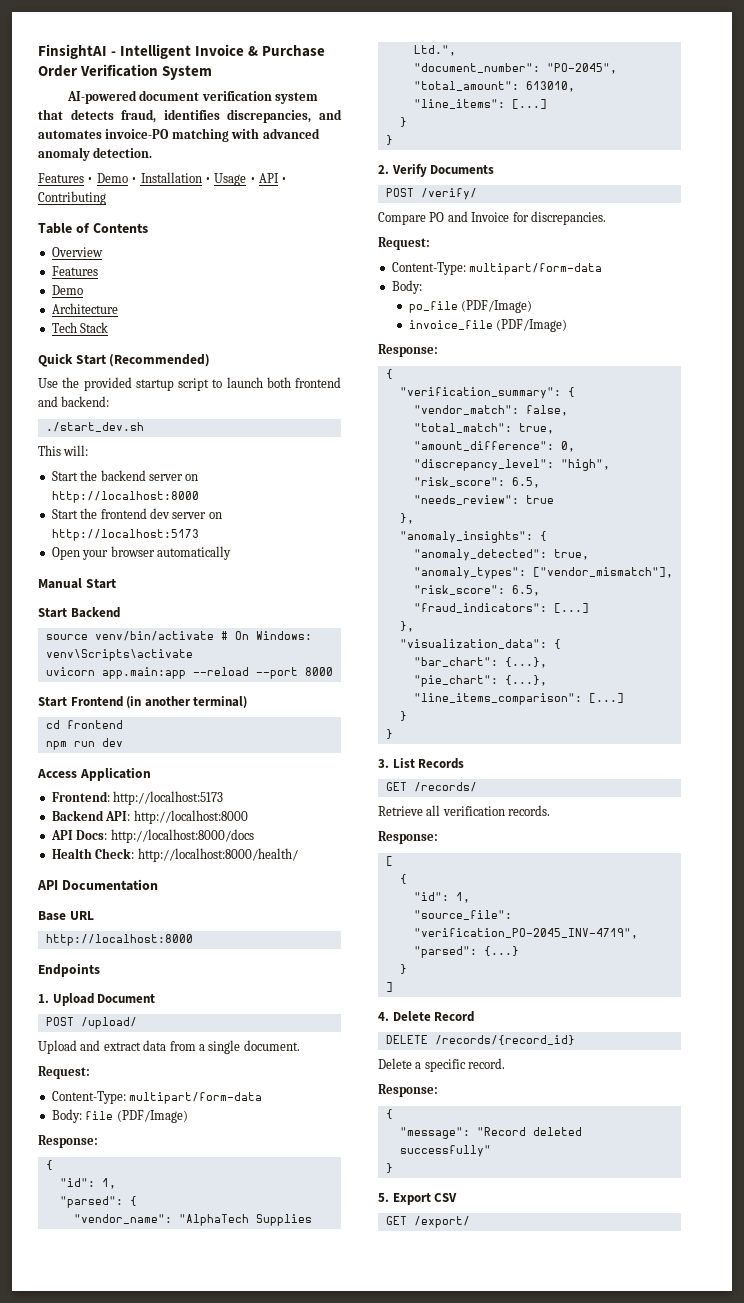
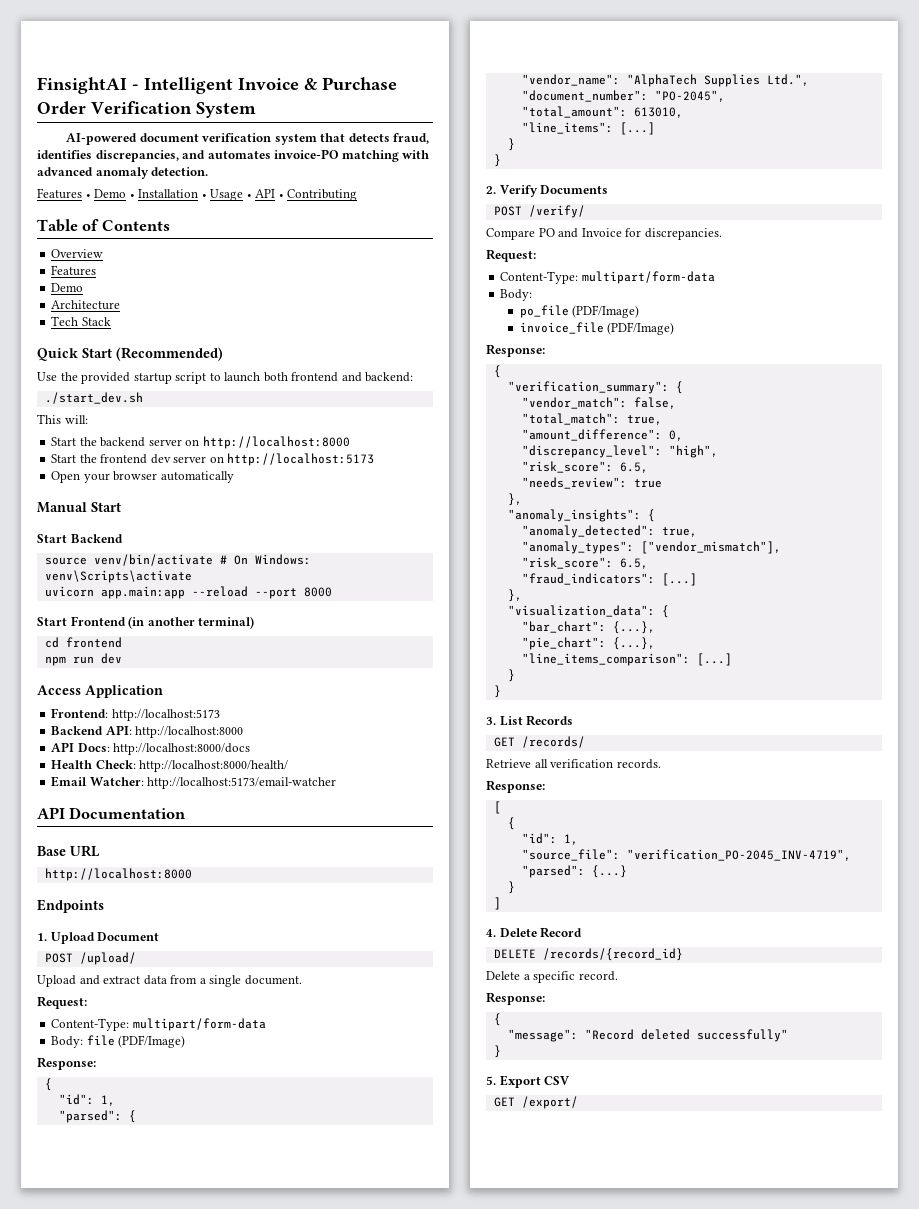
+ Email Watcher: http://localhost:5173/email-watcher

